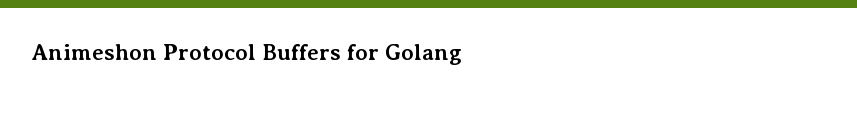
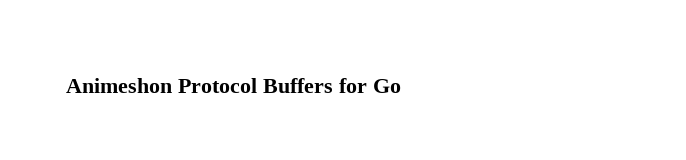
- Animeshon Protocol Buffers for Golang
+ Animeshon Protocol Buffers for Go

